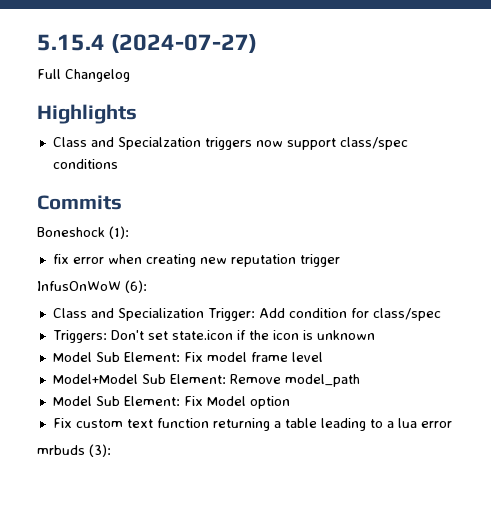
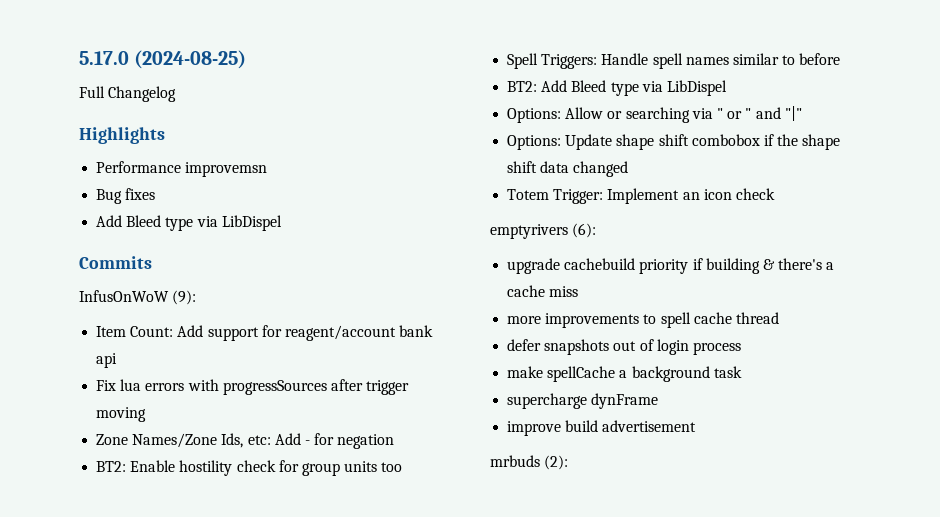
- 5.15.4 (2024-07-27)
+ 5.17.0 (2024-08-25)
- Class and Specialzation triggers now support class/spec conditions
+ Performance improvemsn
+ Bug fixes
+ Add Bleed type via LibDispel
  Commits
- Boneshock (1):
- fix error when creating new reputation trigger
- InfusOnWoW (6):
- Class and Specialization Trigger: Add condition for class/spec
- Triggers: Don't set state.icon if the icon is unknown
- Model Sub Element: Fix model frame level
- Model+Model Sub Element: Remove model_path
- Model Sub Element: Fix Model option
- Fix custom text function returning a table leading to a lua error
+ InfusOnWoW (9):
+ Item Count: Add support for reagent/account bank api
+ Fix lua errors with progressSources after trigger moving
+ Zone Names/Zone Ids, etc: Add - for negation
+ BT2: Enable hostility check for group units too
+ Spell Triggers: Handle spell names similar to before
+ BT2: Add Bleed type via LibDispel
+ Options: Allow or searching via " or " and "|"
+ Options: Update shape shift combobox if the shape shift data changed
+ Totem Trigger: Implement an icon check
+ emptyrivers (6):
+ upgrade cachebuild priority if building & there's a cache miss
+ more improvements to spell cache thread
+ defer snapshots out of login process
+ make spellCache a background task
+ supercharge dynFrame
+ improve build advertisement
- mrbuds (3):
+ mrbuds (2):

